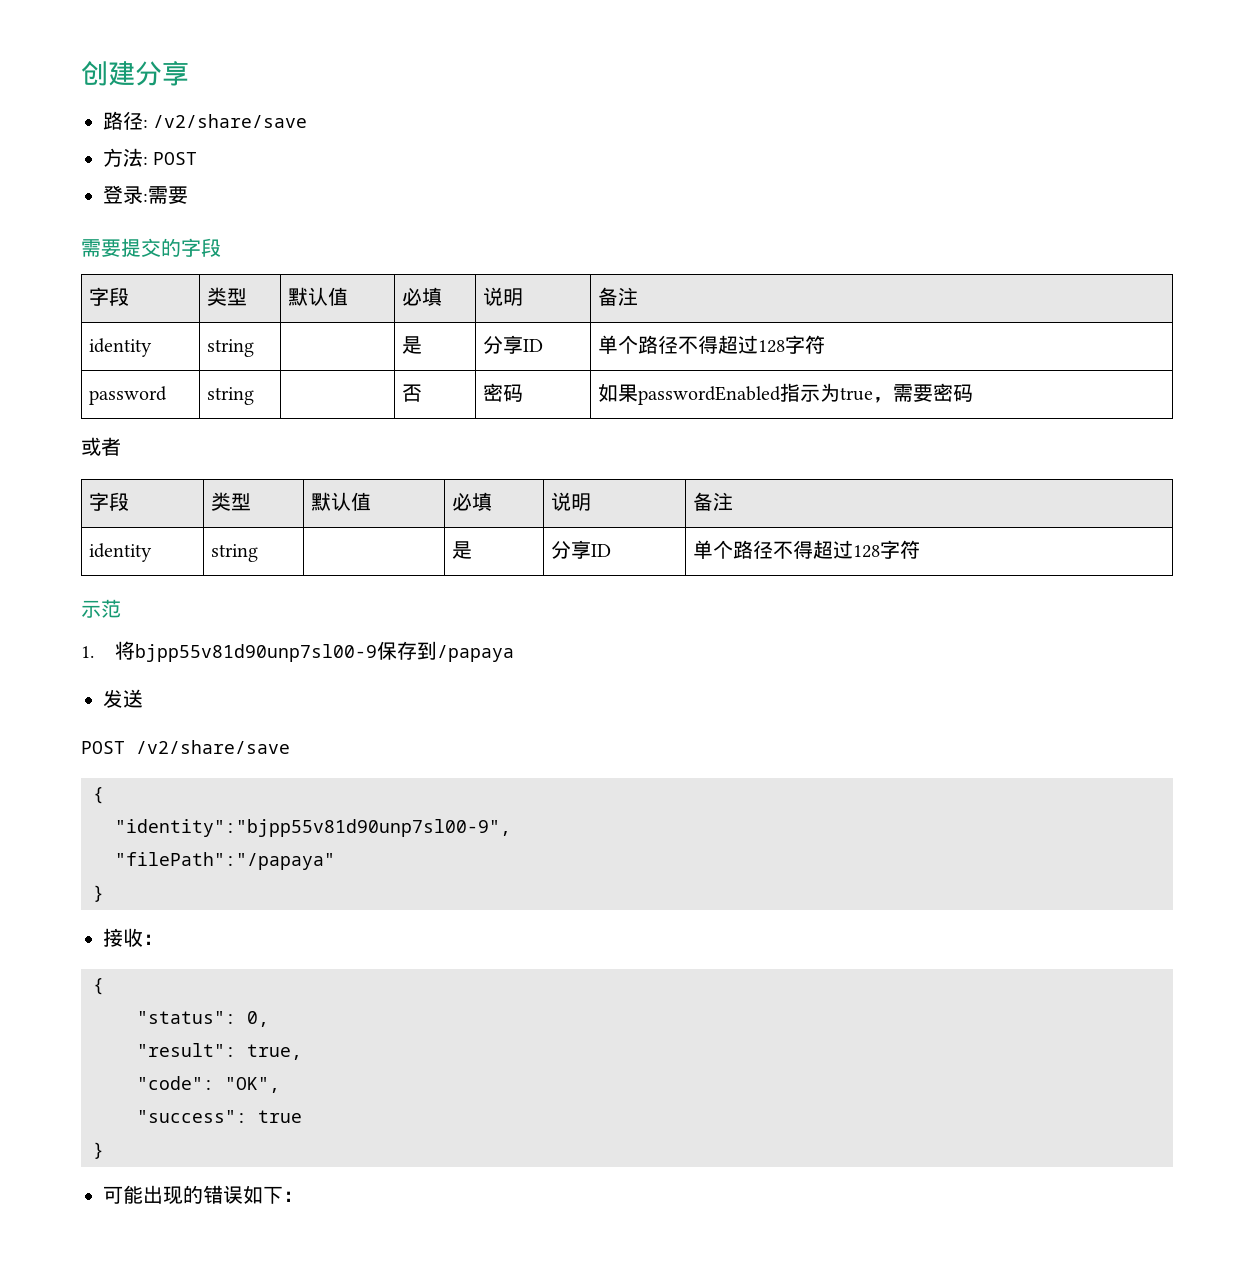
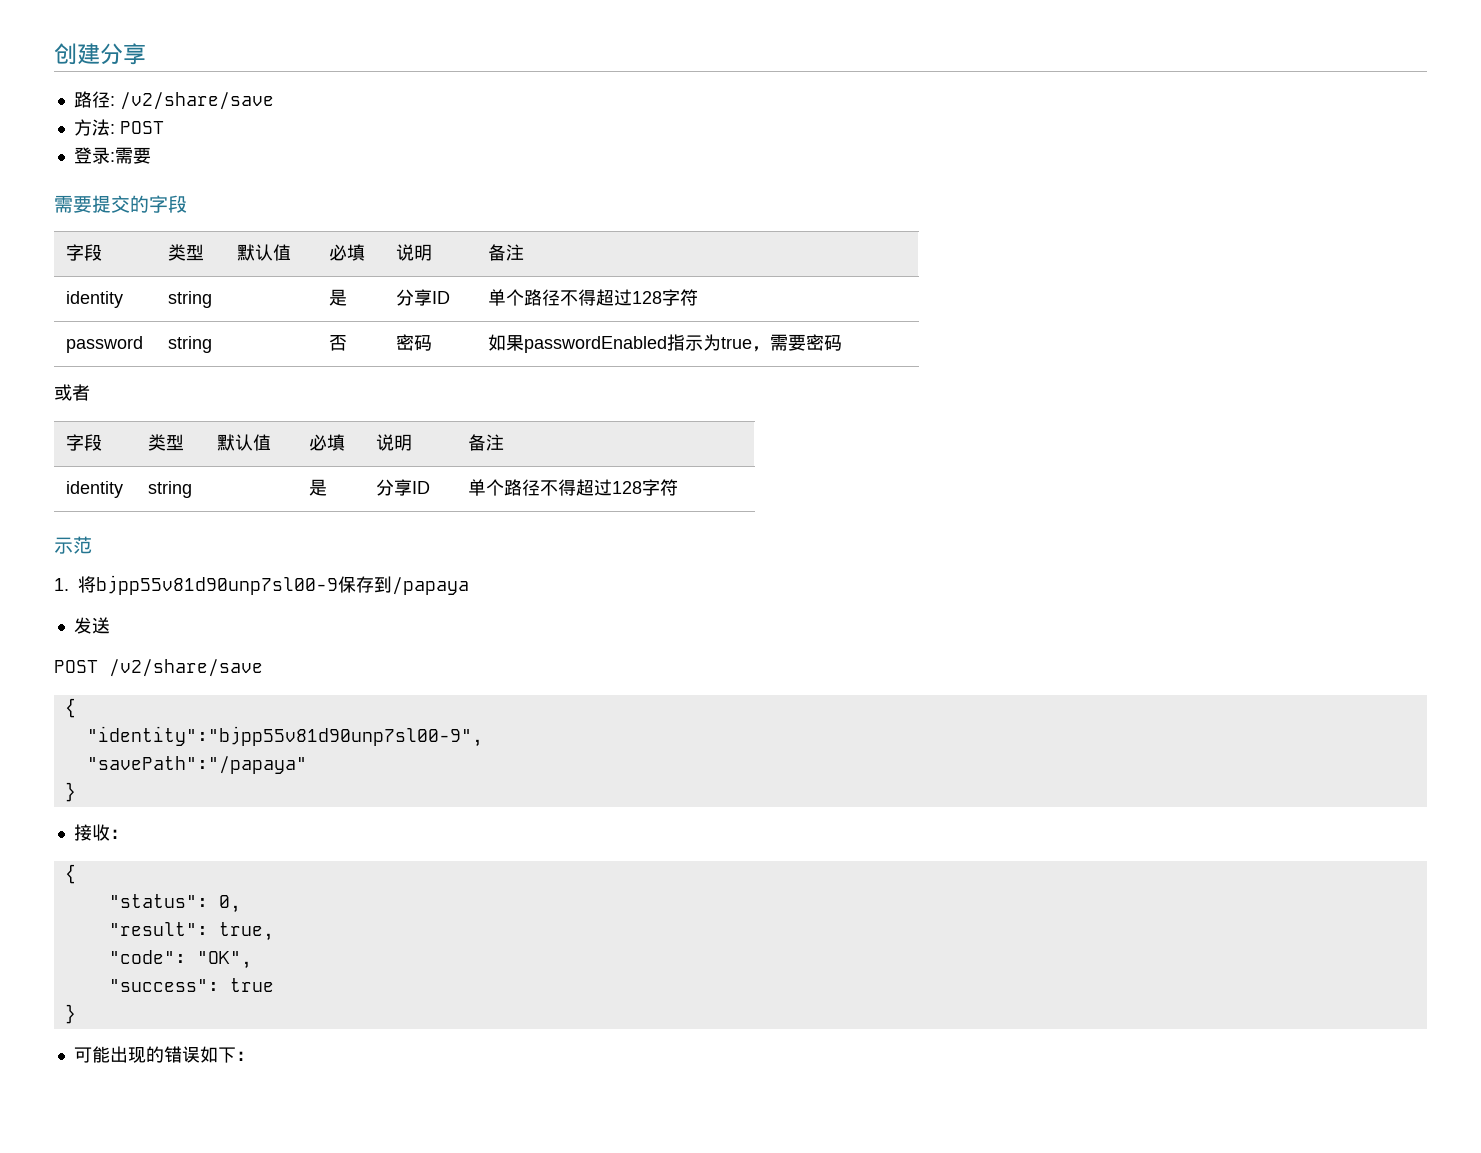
- "filePath":"/papaya"
+ "savePath":"/papaya"

